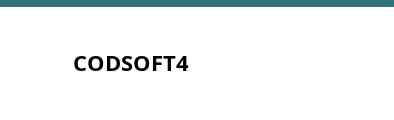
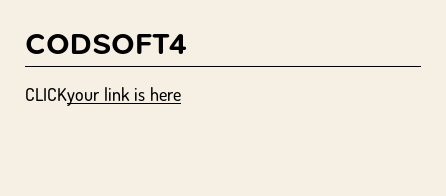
+ CLICKyour link is here

